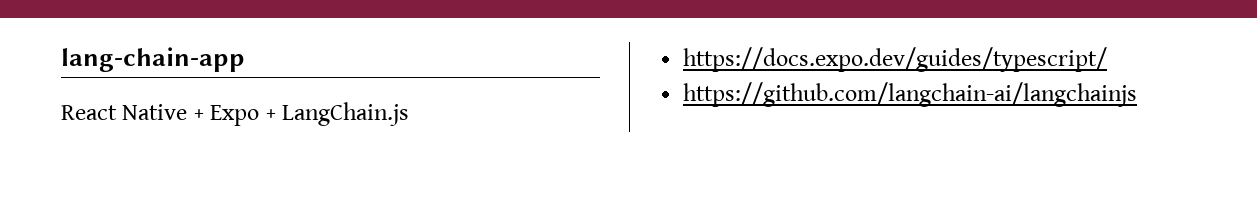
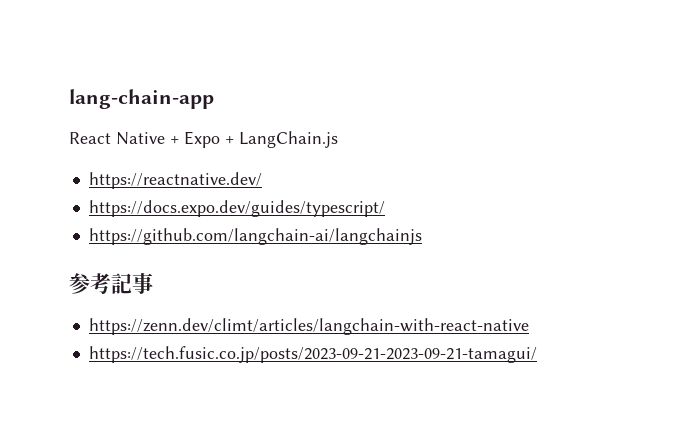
+ https://reactnative.dev/
+ 参考記事
+ https://zenn.dev/climt/articles/langchain-with-react-native
+ https://tech.fusic.co.jp/posts/2023-09-21-2023-09-21-tamagui/

